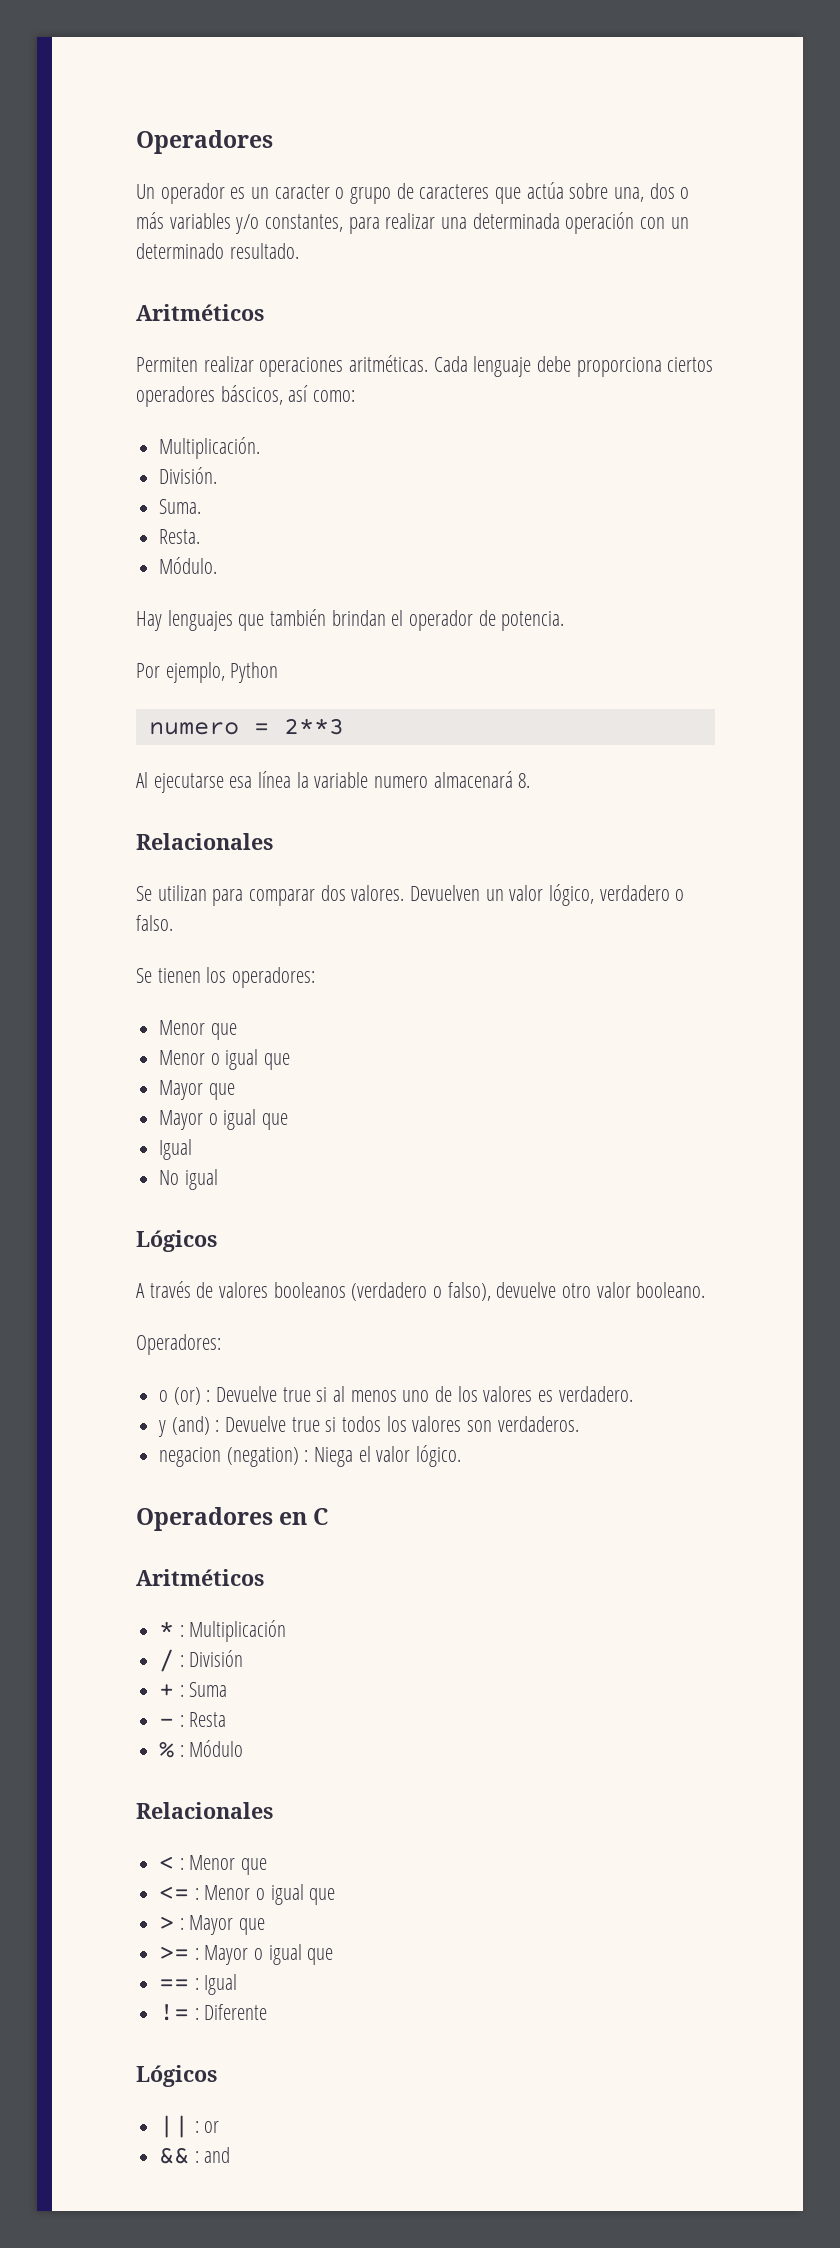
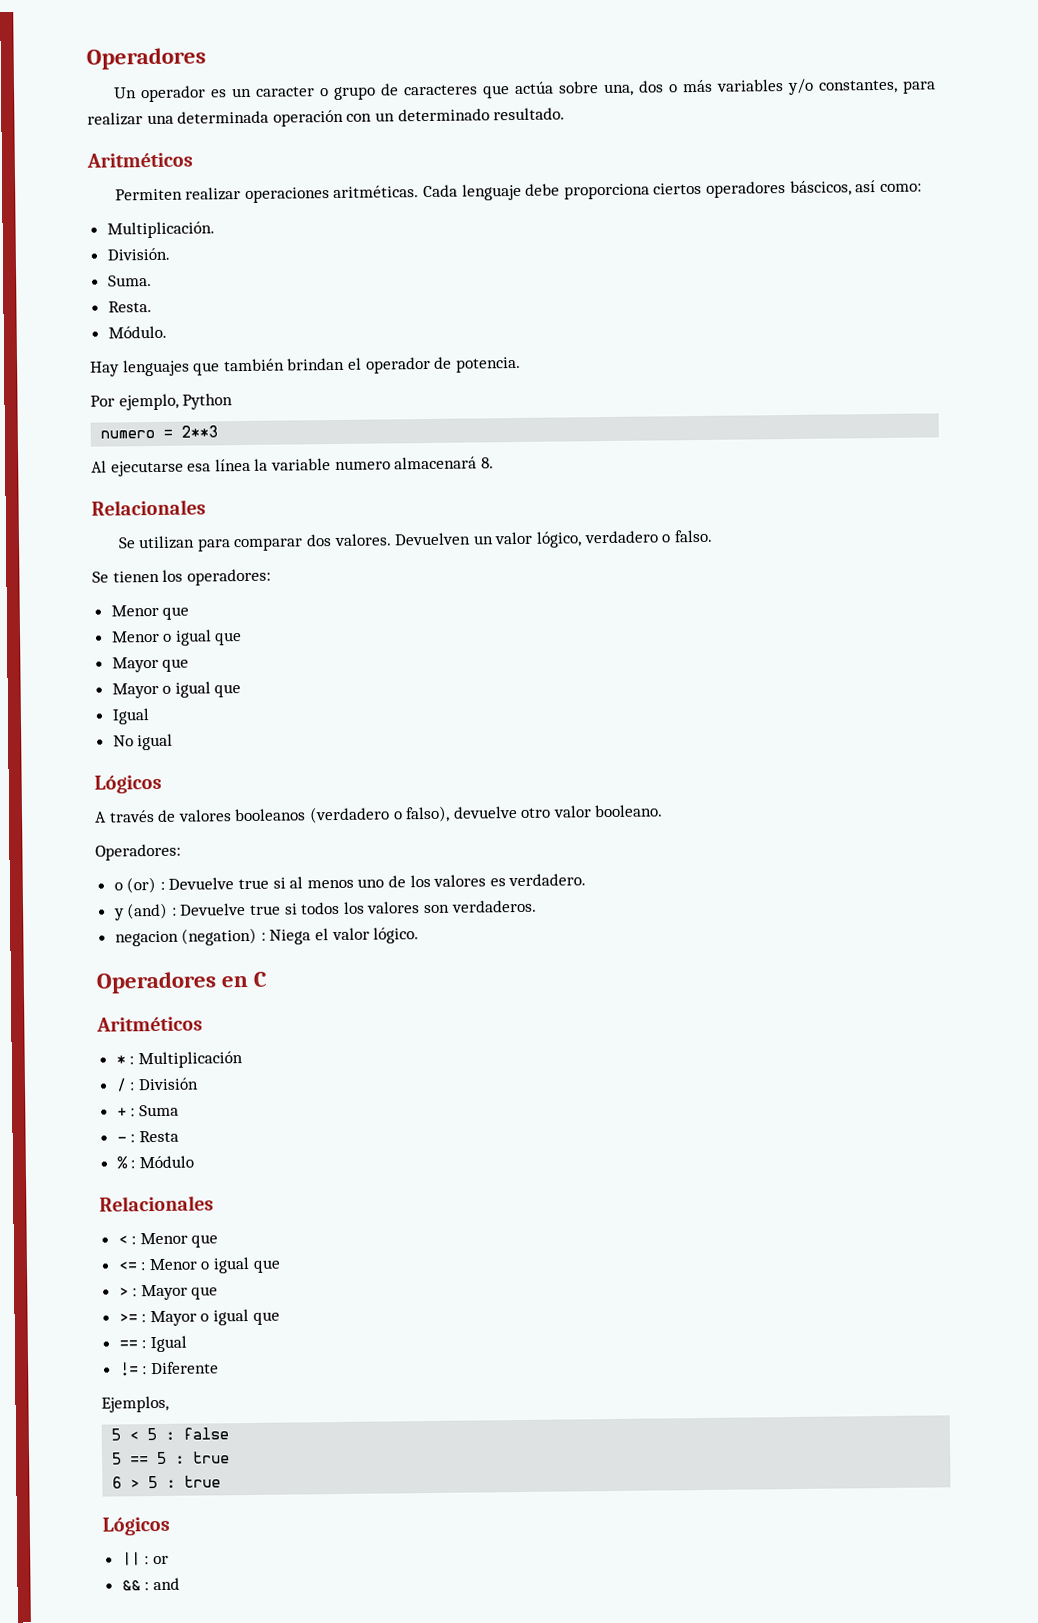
+ Ejemplos,
+ 5 < 5 : false
+ 5 == 5 : true
+ 6 > 5 : true

